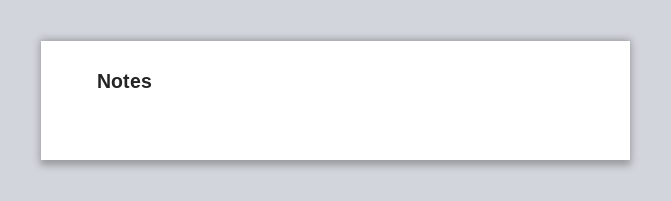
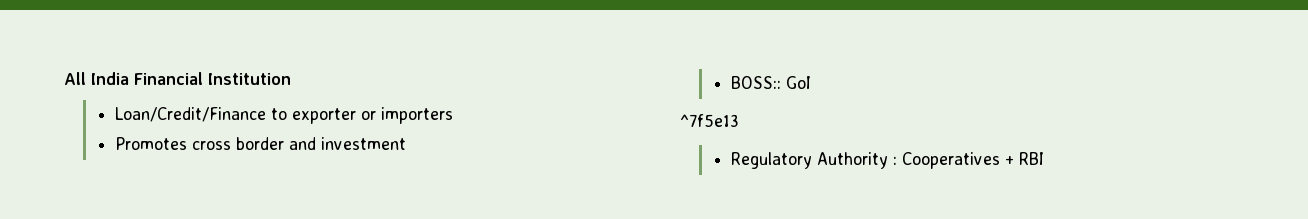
- Notes
+ All India Financial Institution
+ Loan/Credit/Finance to exporter or importers
+ Promotes cross border and investment
+ BOSS:: GoI
+ ^7f5e13
+ Regulatory Authority : Cooperatives + RBI

